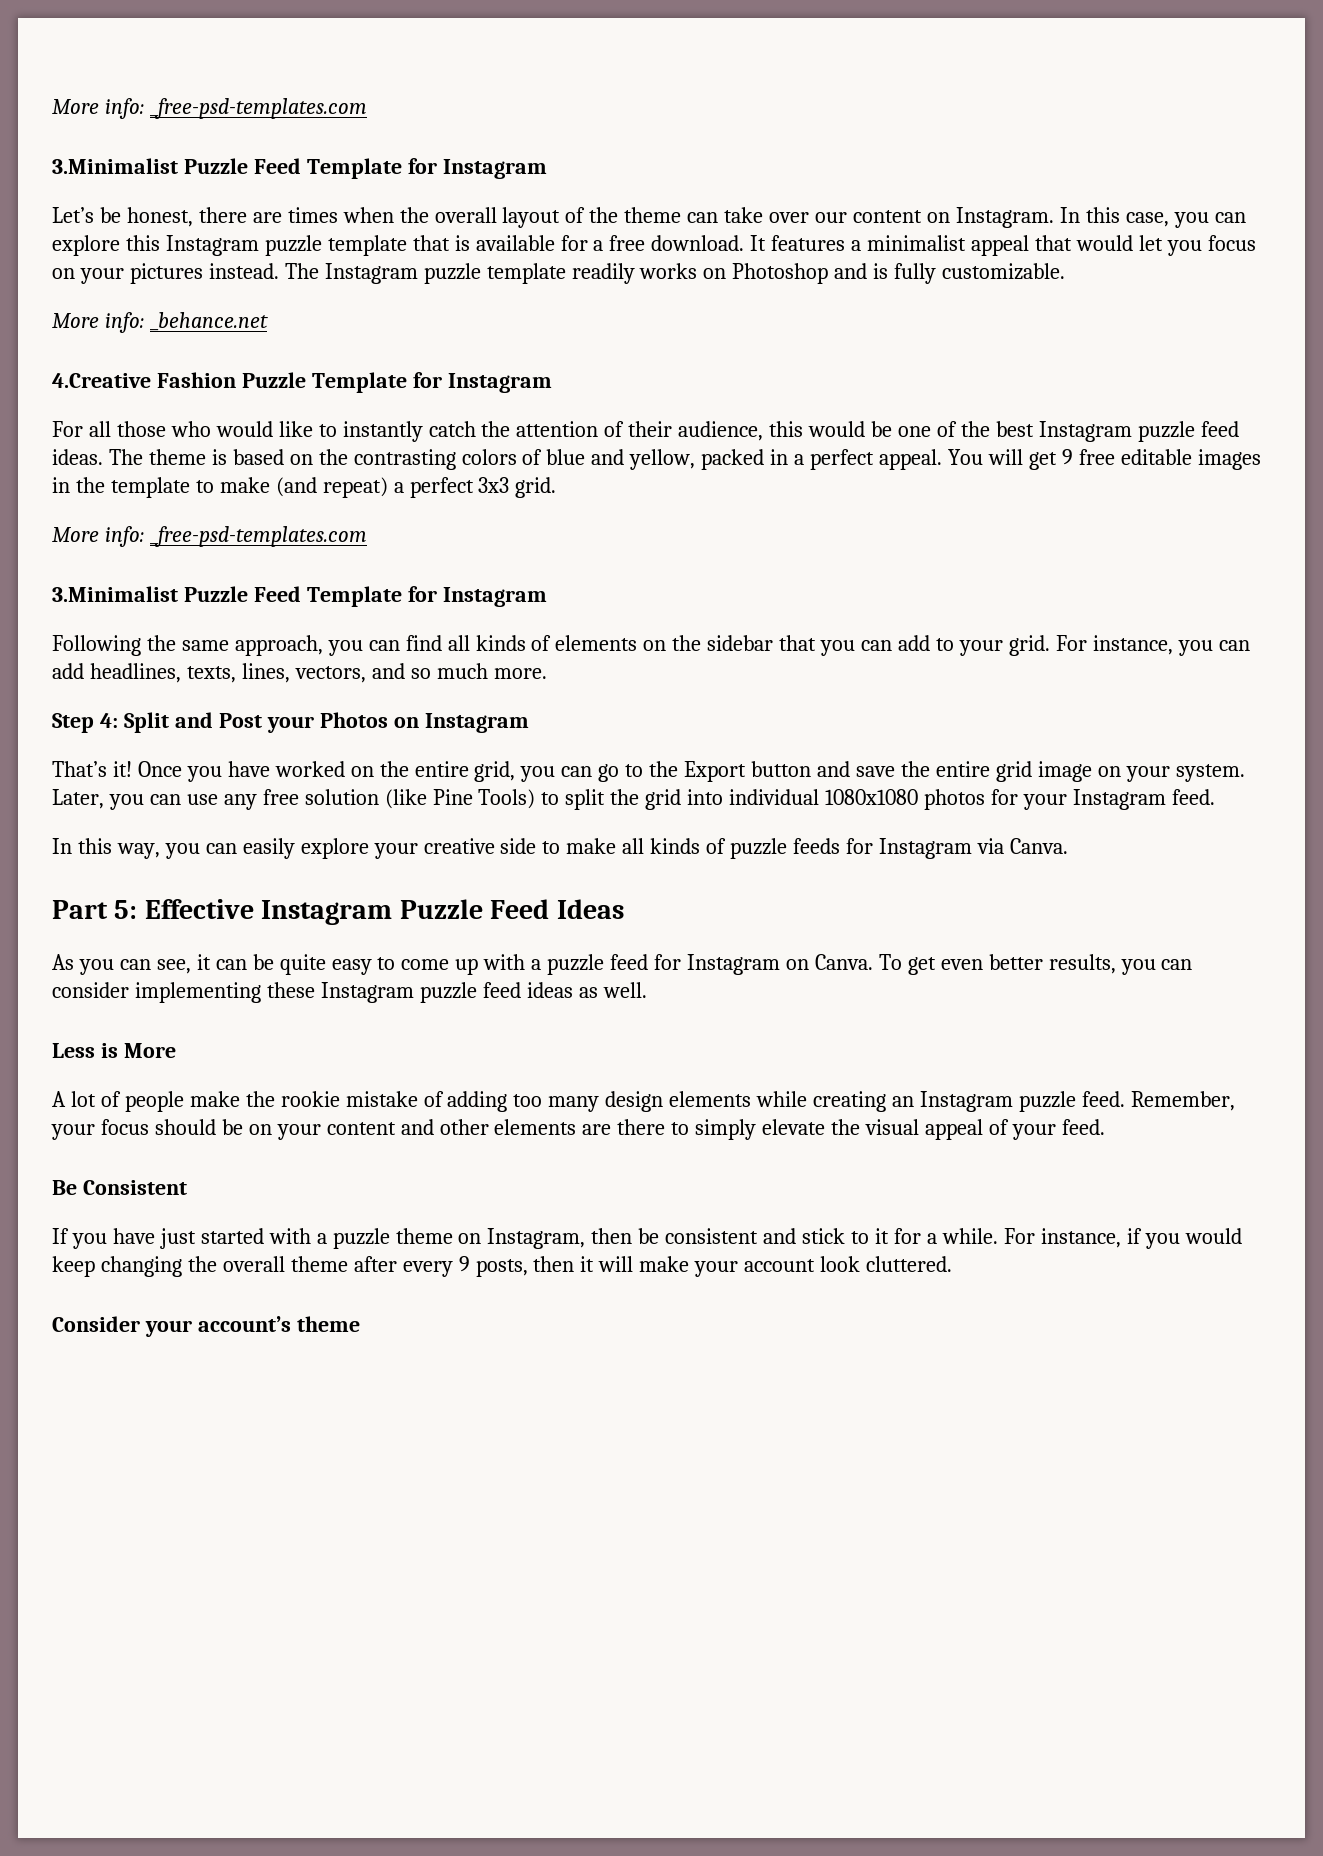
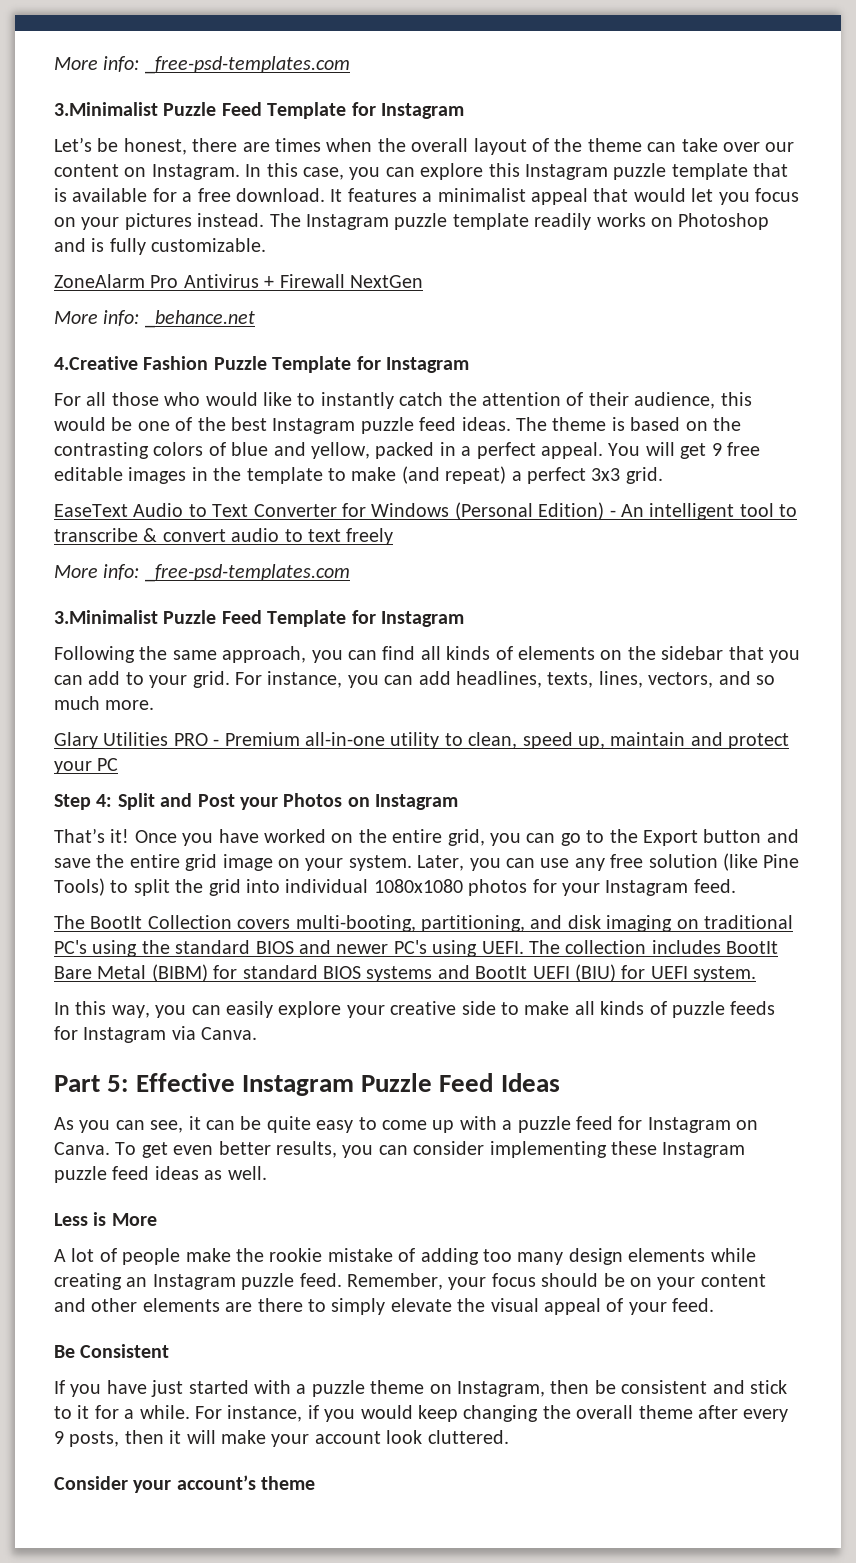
+ ZoneAlarm Pro Antivirus + Firewall NextGen
+ EaseText Audio to Text Converter for Windows (Personal Edition) - An intelligent tool to transcribe & convert audio to text freely
+ Glary Utilities PRO - Premium all-in-one utility to clean, speed up, maintain and protect your PC
+ The BootIt Collection covers multi-booting, partitioning, and disk imaging on traditional PC's using the standard BIOS and newer PC's using UEFI. The collection includes BootIt Bare Metal (BIBM) for standard BIOS systems and BootIt UEFI (BIU) for UEFI system.

